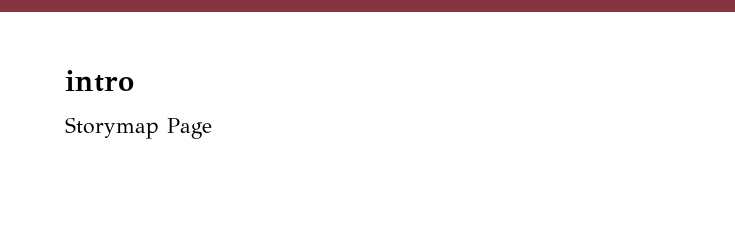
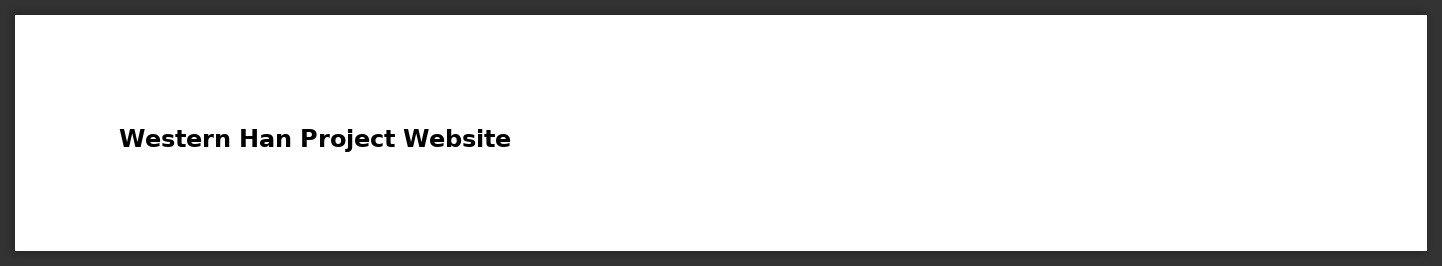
- intro
- Storymap Page
+ Western Han Project Website

